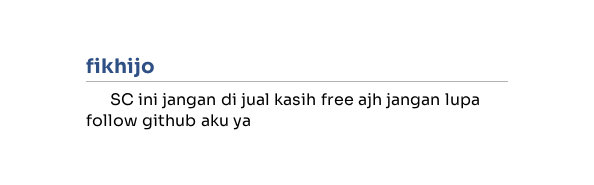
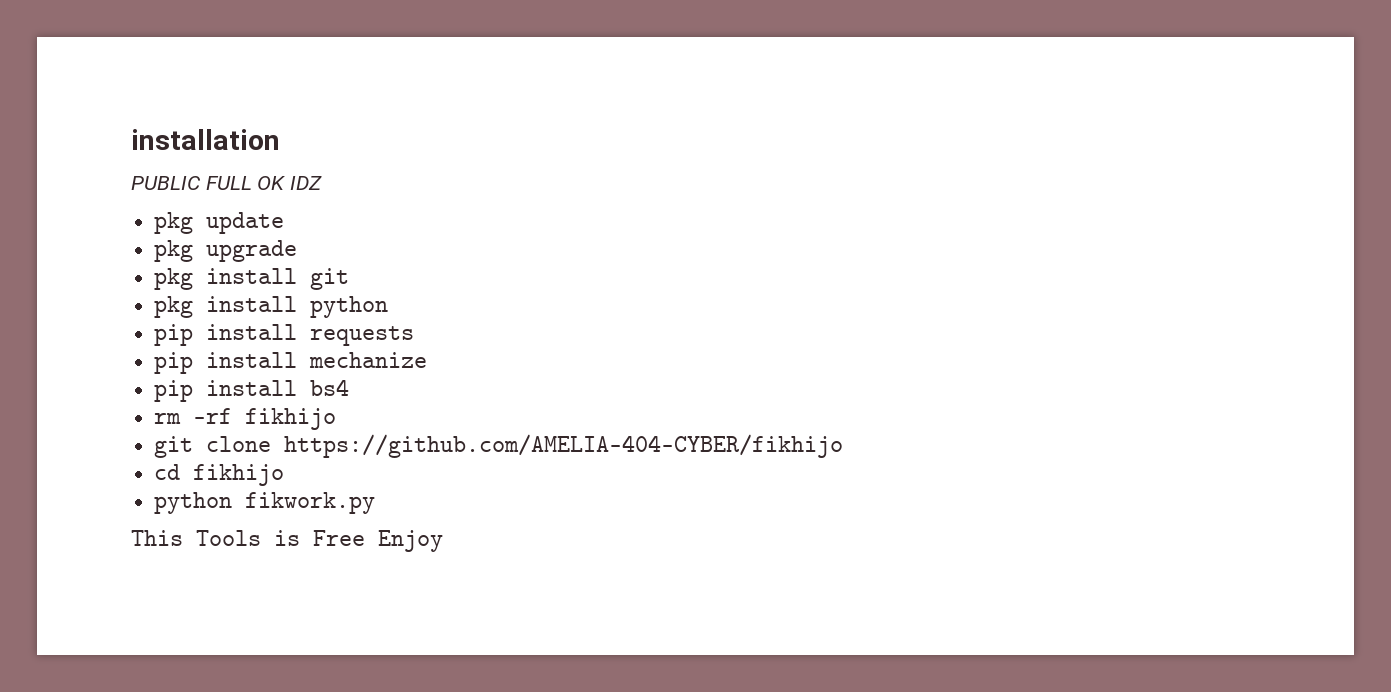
- fikhijo
- SC ini jangan di jual kasih free ajh jangan lupa follow github aku ya
+ installation
+ PUBLIC FULL OK IDZ
+ pkg update
+ pkg upgrade
+ pkg install git
+ pkg install python
+ pip install requests
+ pip install mechanize
+ pip install bs4
+ rm -rf fikhijo
+ git clone https://github.com/AMELIA-404-CYBER/fikhijo
+ cd fikhijo
+ python fikwork.py
+ This Tools is Free Enjoy

